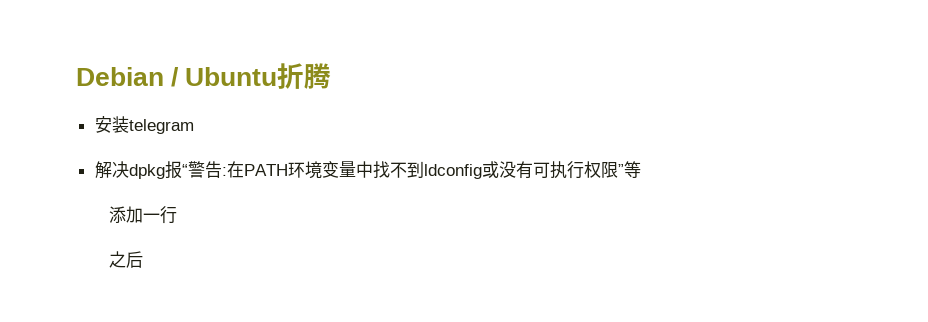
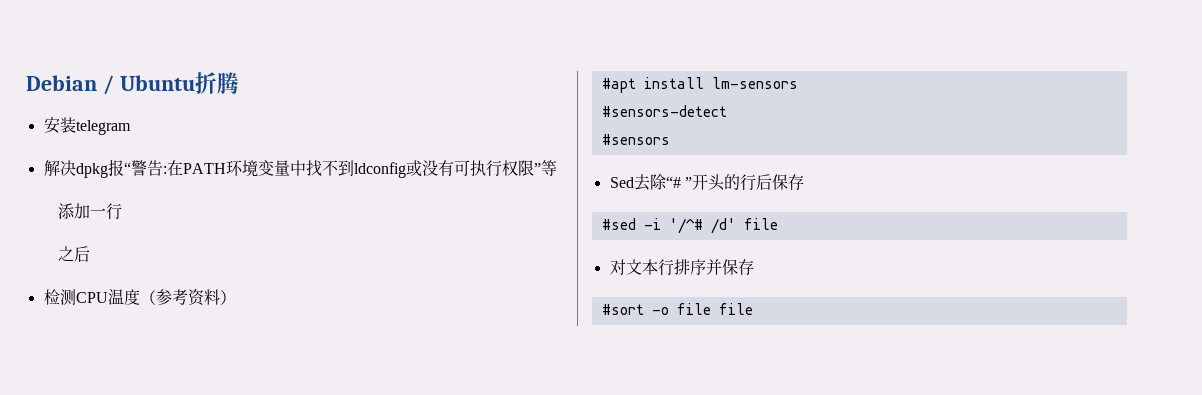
+ 检测CPU温度（参考资料）
+ #apt install lm-sensors
+ #sensors-detect
+ #sensors
+ Sed去除“# ”开头的行后保存
+ #sed -i '/^# /d' file
+ 对文本行排序并保存
+ #sort -o file file

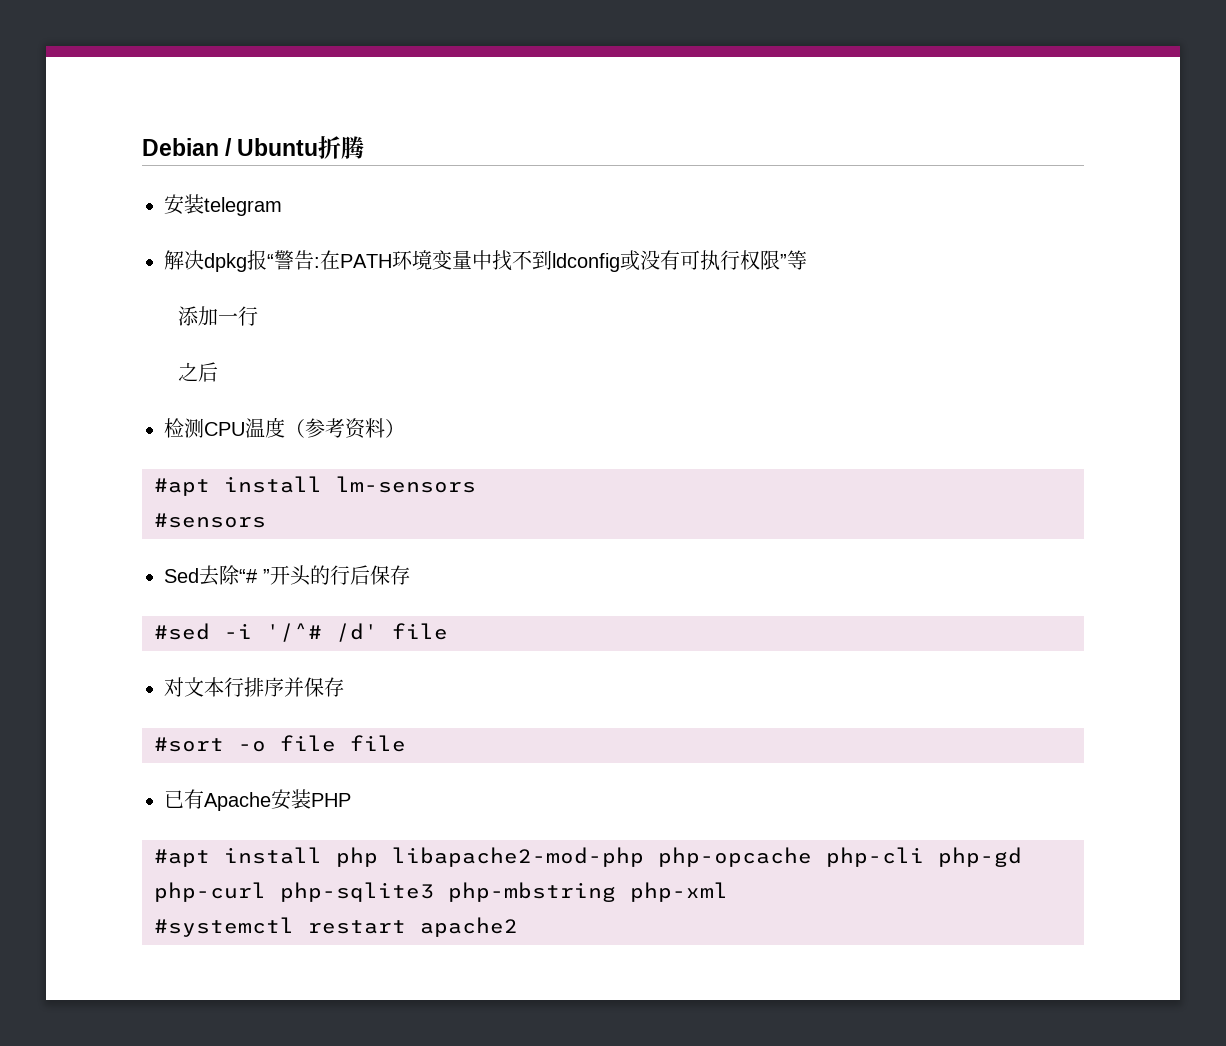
- #sensors-detect
+ 已有Apache安装PHP
+ #apt install php libapache2-mod-php php-opcache php-cli php-gd php-curl php-sqlite3 php-mbstring php-xml
+ #systemctl restart apache2

